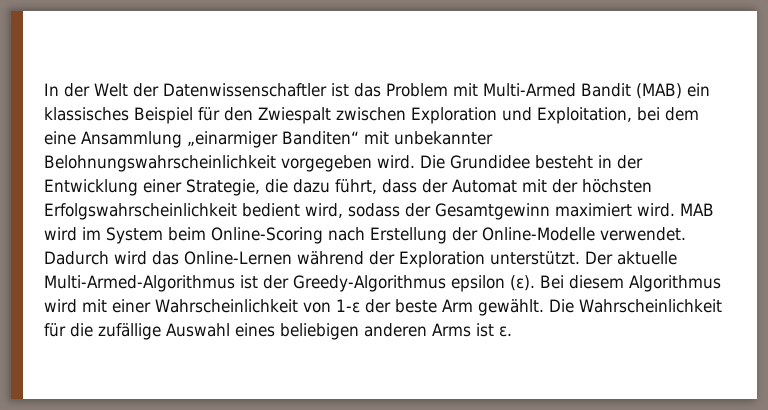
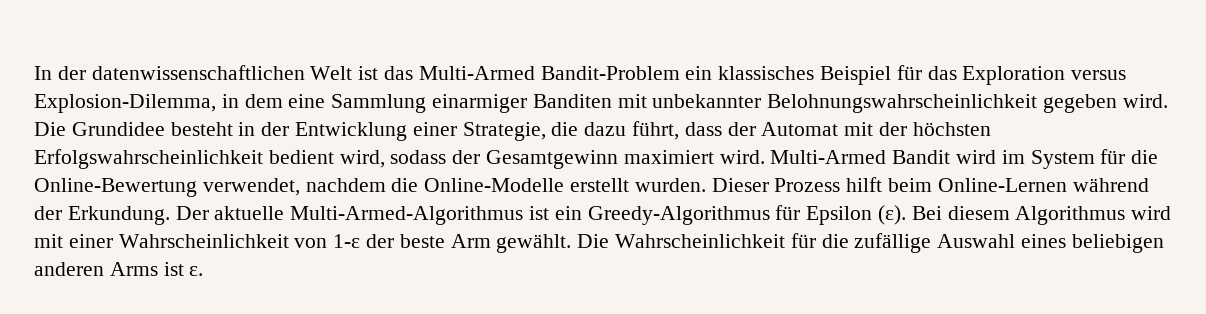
- In der Welt der Datenwissenschaftler ist das Problem mit Multi-Armed Bandit (MAB) ein klassisches Beispiel für den Zwiespalt zwischen Exploration und Exploitation, bei dem eine Ansammlung „einarmiger Banditen“ mit unbekannter Belohnungswahrscheinlichkeit vorgegeben wird.
+ In der datenwissenschaftlichen Welt ist das Multi-Armed Bandit-Problem ein klassisches Beispiel für das Exploration versus Explosion-Dilemma, in dem eine Sammlung einarmiger Banditen mit unbekannter Belohnungswahrscheinlichkeit gegeben wird.
- MAB wird im System beim Online-Scoring nach Erstellung der Online-Modelle verwendet. Dadurch wird das Online-Lernen während der Exploration unterstützt.
+ Multi-Armed Bandit wird im System für die Online-Bewertung verwendet, nachdem die Online-Modelle erstellt wurden. Dieser Prozess hilft beim Online-Lernen während der Erkundung.
- Der aktuelle Multi-Armed-Algorithmus ist der Greedy-Algorithmus epsilon (ε).
+ Der aktuelle Multi-Armed-Algorithmus ist ein Greedy-Algorithmus für Epsilon (ε).

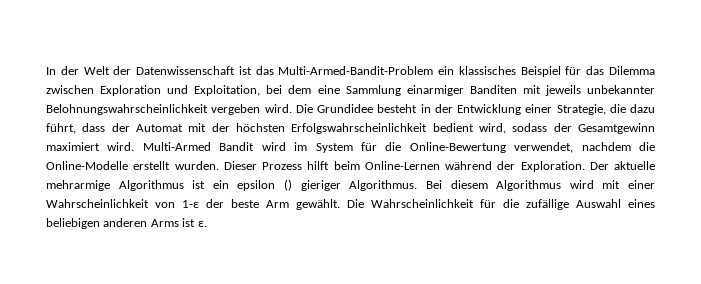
- In der datenwissenschaftlichen Welt ist das Multi-Armed Bandit-Problem ein klassisches Beispiel für das Exploration versus Explosion-Dilemma, in dem eine Sammlung einarmiger Banditen mit unbekannter Belohnungswahrscheinlichkeit gegeben wird.
+ In der Welt der Datenwissenschaft ist das Multi-Armed-Bandit-Problem ein klassisches Beispiel für das Dilemma zwischen Exploration und Exploitation, bei dem eine Sammlung einarmiger Banditen mit jeweils unbekannter Belohnungswahrscheinlichkeit vergeben wird.
- Dieser Prozess hilft beim Online-Lernen während der Erkundung.
+ Dieser Prozess hilft beim Online-Lernen während der Exploration.
- Der aktuelle Multi-Armed-Algorithmus ist ein Greedy-Algorithmus für Epsilon (ε).
+ Der aktuelle mehrarmige Algorithmus ist ein epsilon () gieriger Algorithmus.

